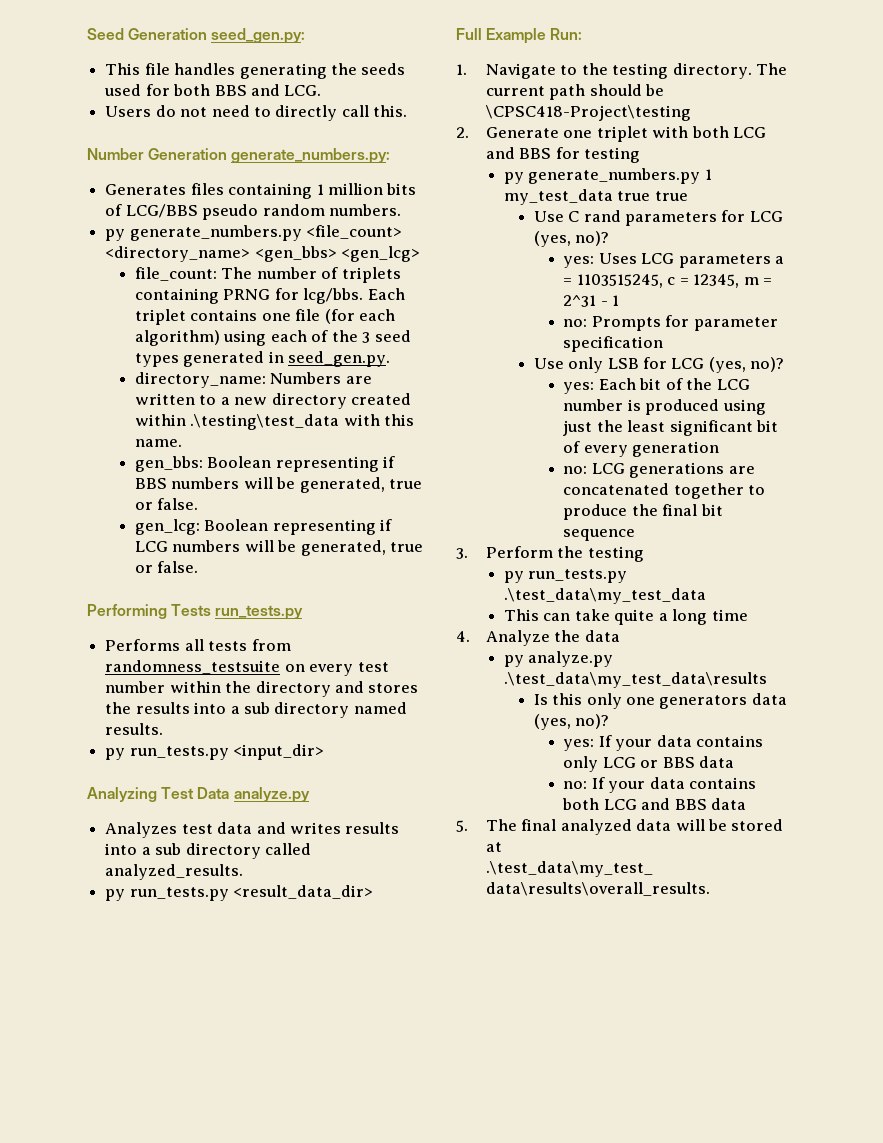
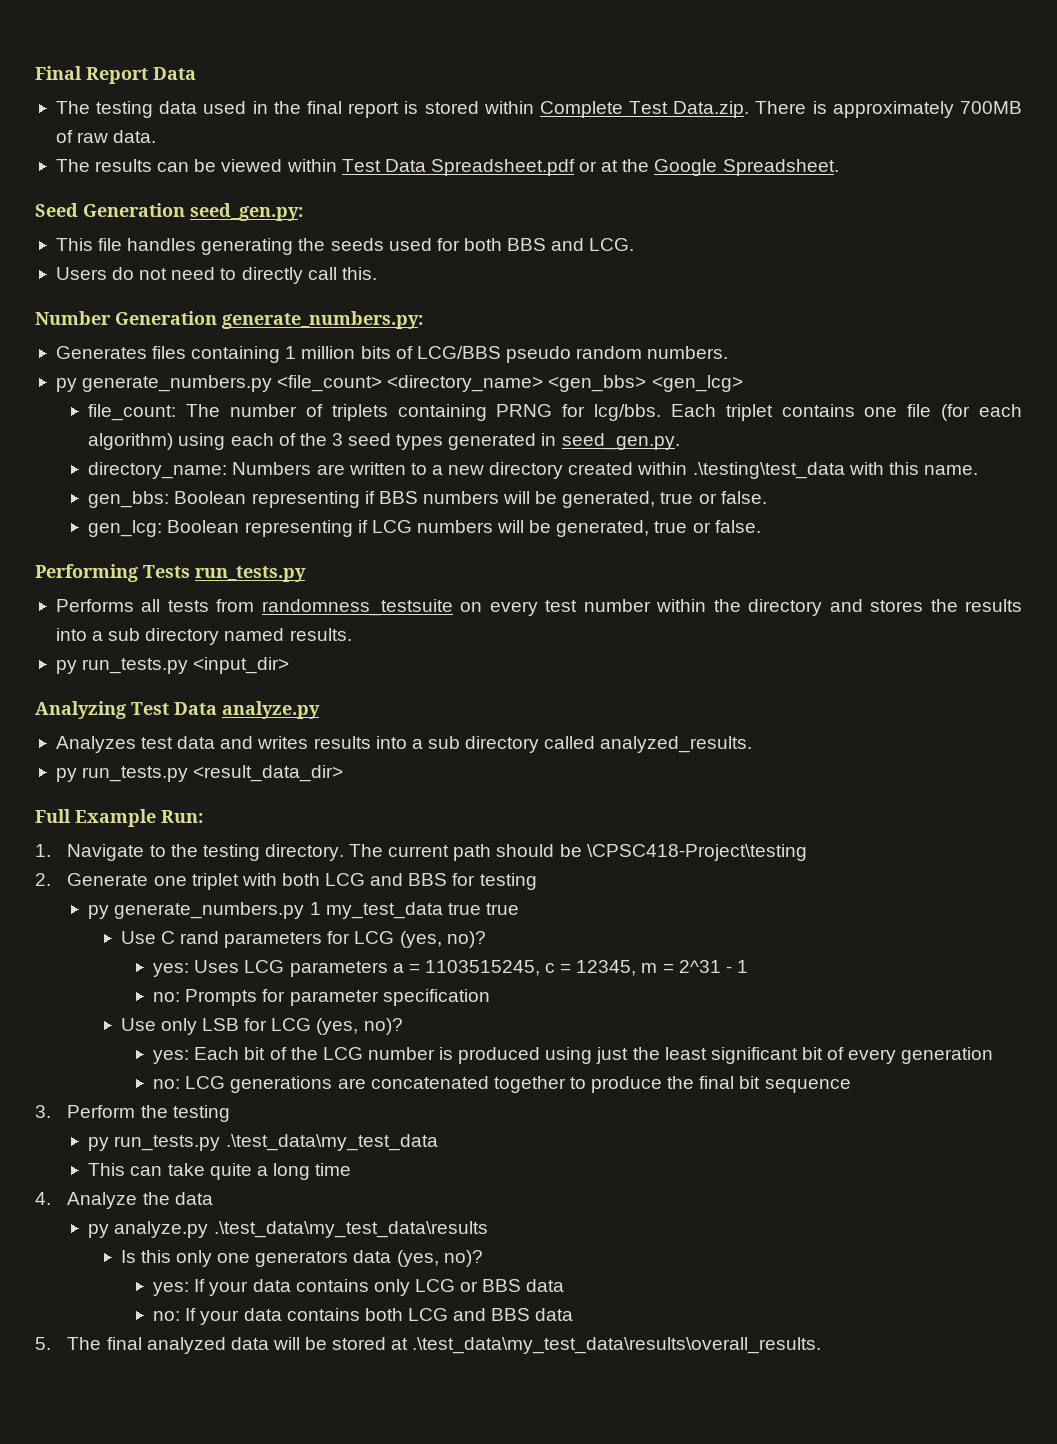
+ Final Report Data
+ The testing data used in the final report is stored within Complete Test Data.zip. There is approximately 700MB of raw data.
+ The results can be viewed within Test Data Spreadsheet.pdf or at the Google Spreadsheet.

